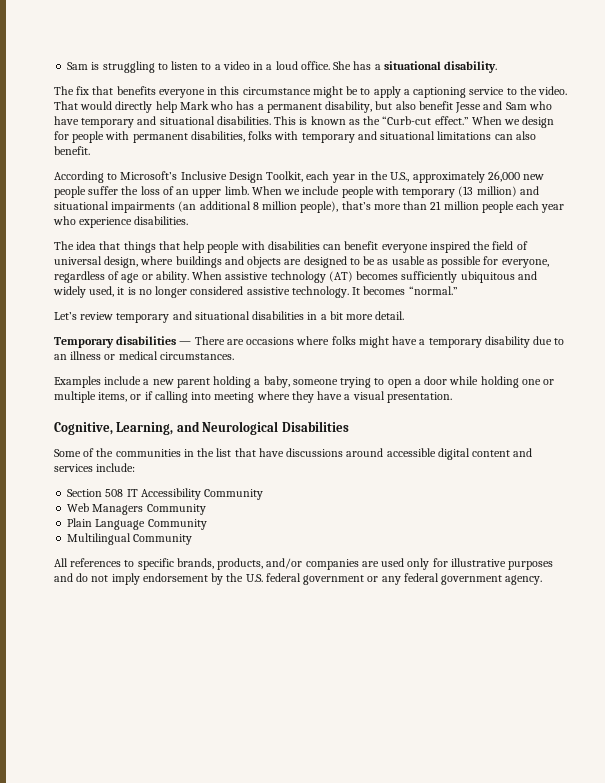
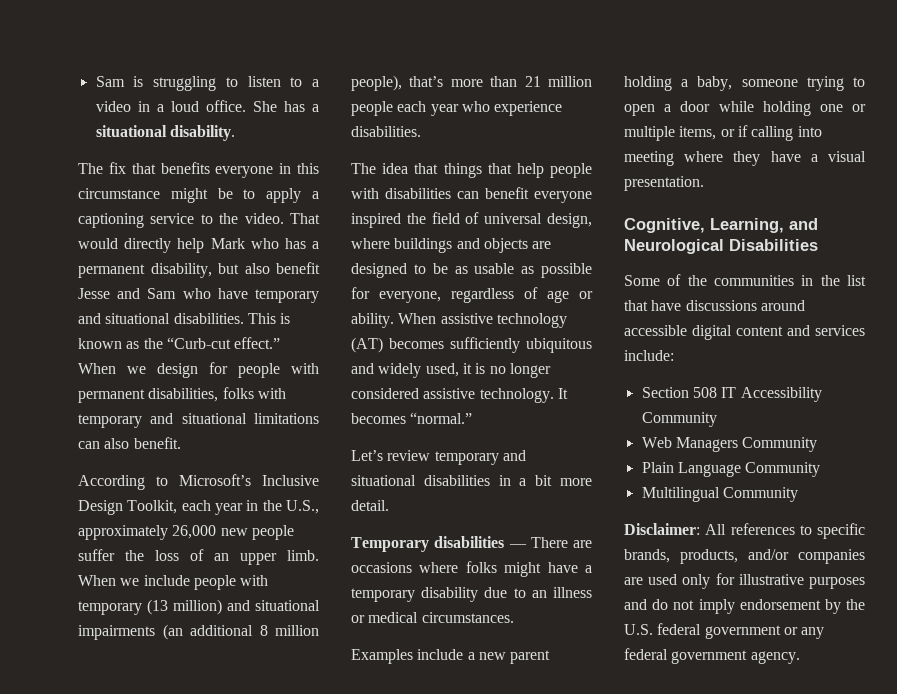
- All references to specific brands, products, and/or companies are used only for illustrative purposes and do not imply endorsement by the U.S. federal government or any federal government agency.
+ Disclaimer: All references to specific brands, products, and/or companies are used only for illustrative purposes and do not imply endorsement by the U.S. federal government or any federal government agency.

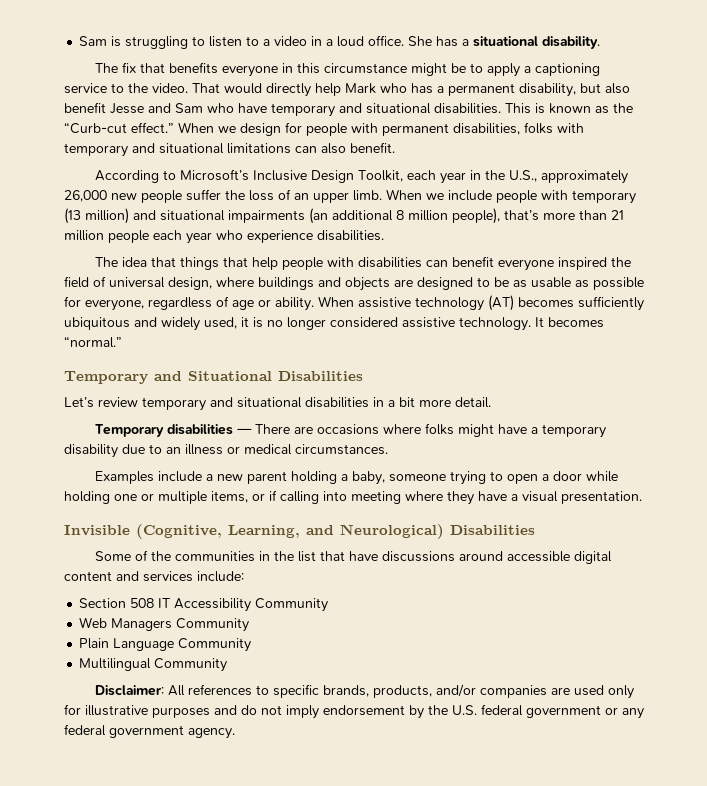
+ Temporary and Situational Disabilities
- Cognitive, Learning, and Neurological Disabilities
+ Invisible (Cognitive, Learning, and Neurological) Disabilities

